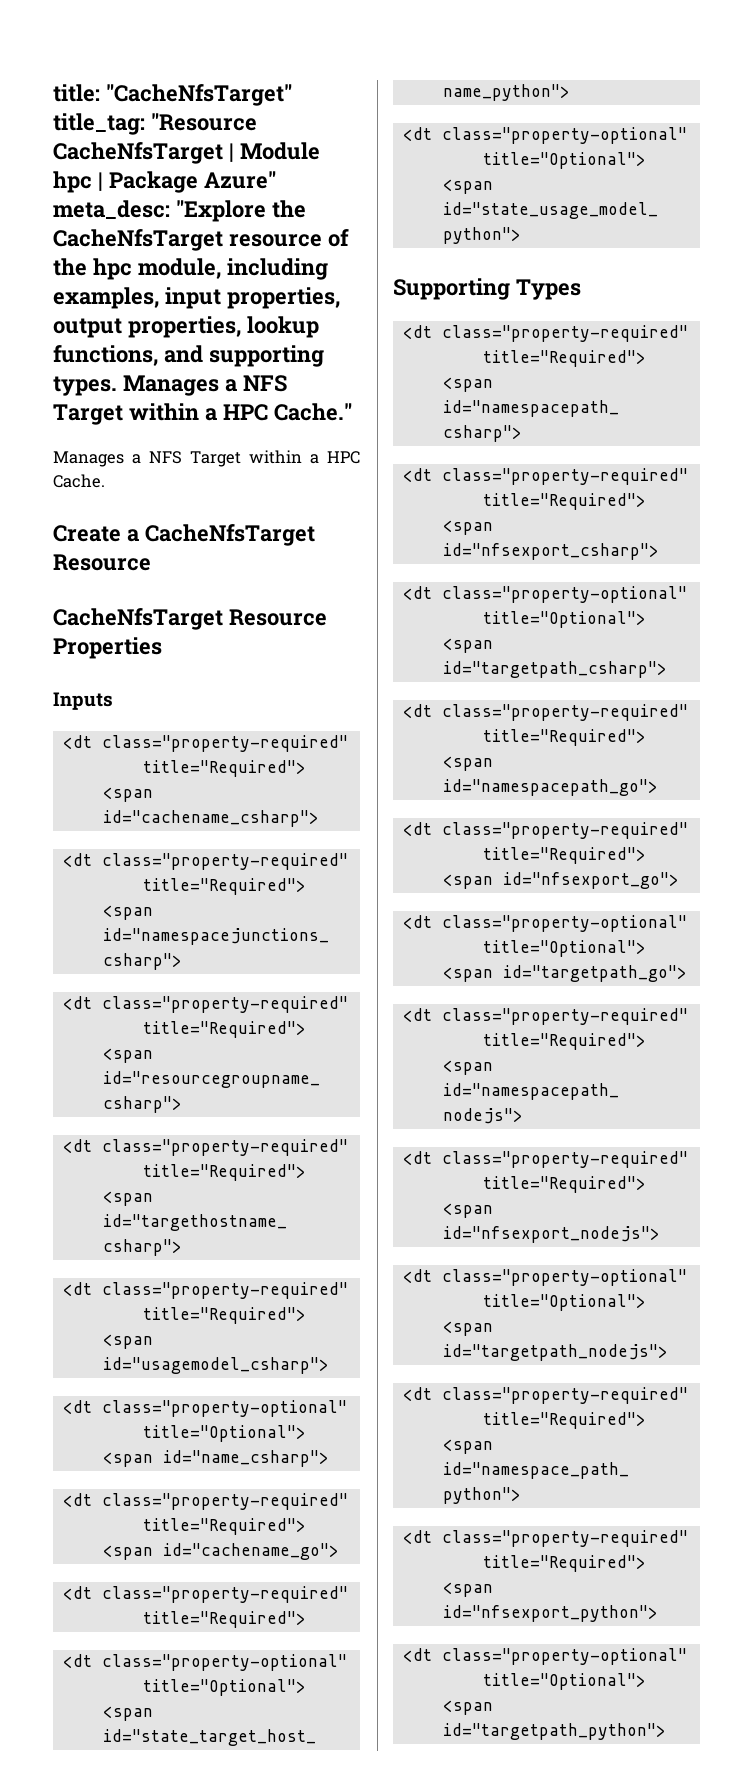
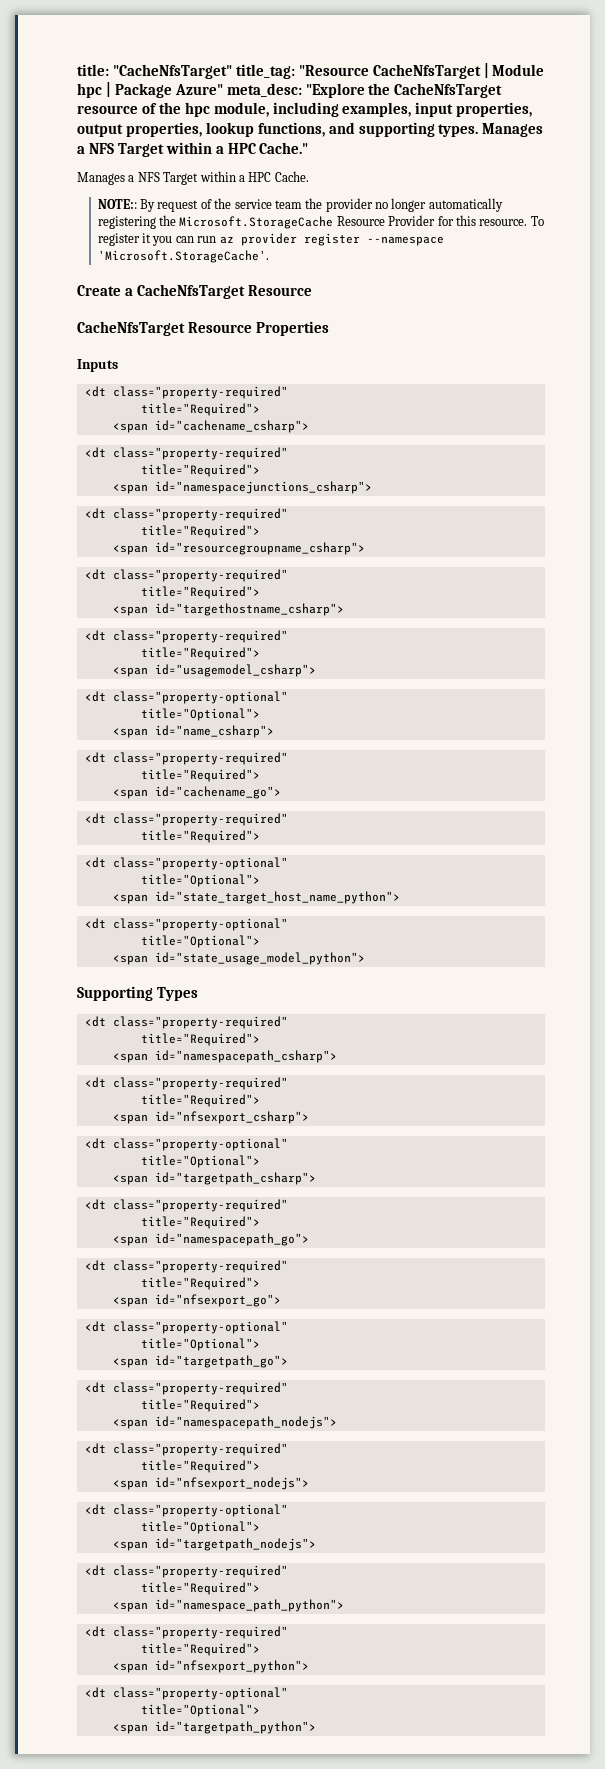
+ NOTE:: By request of the service team the provider no longer automatically registering the Microsoft.StorageCache Resource Provider for this resource. To register it you can run az provider register --namespace 'Microsoft.StorageCache'.

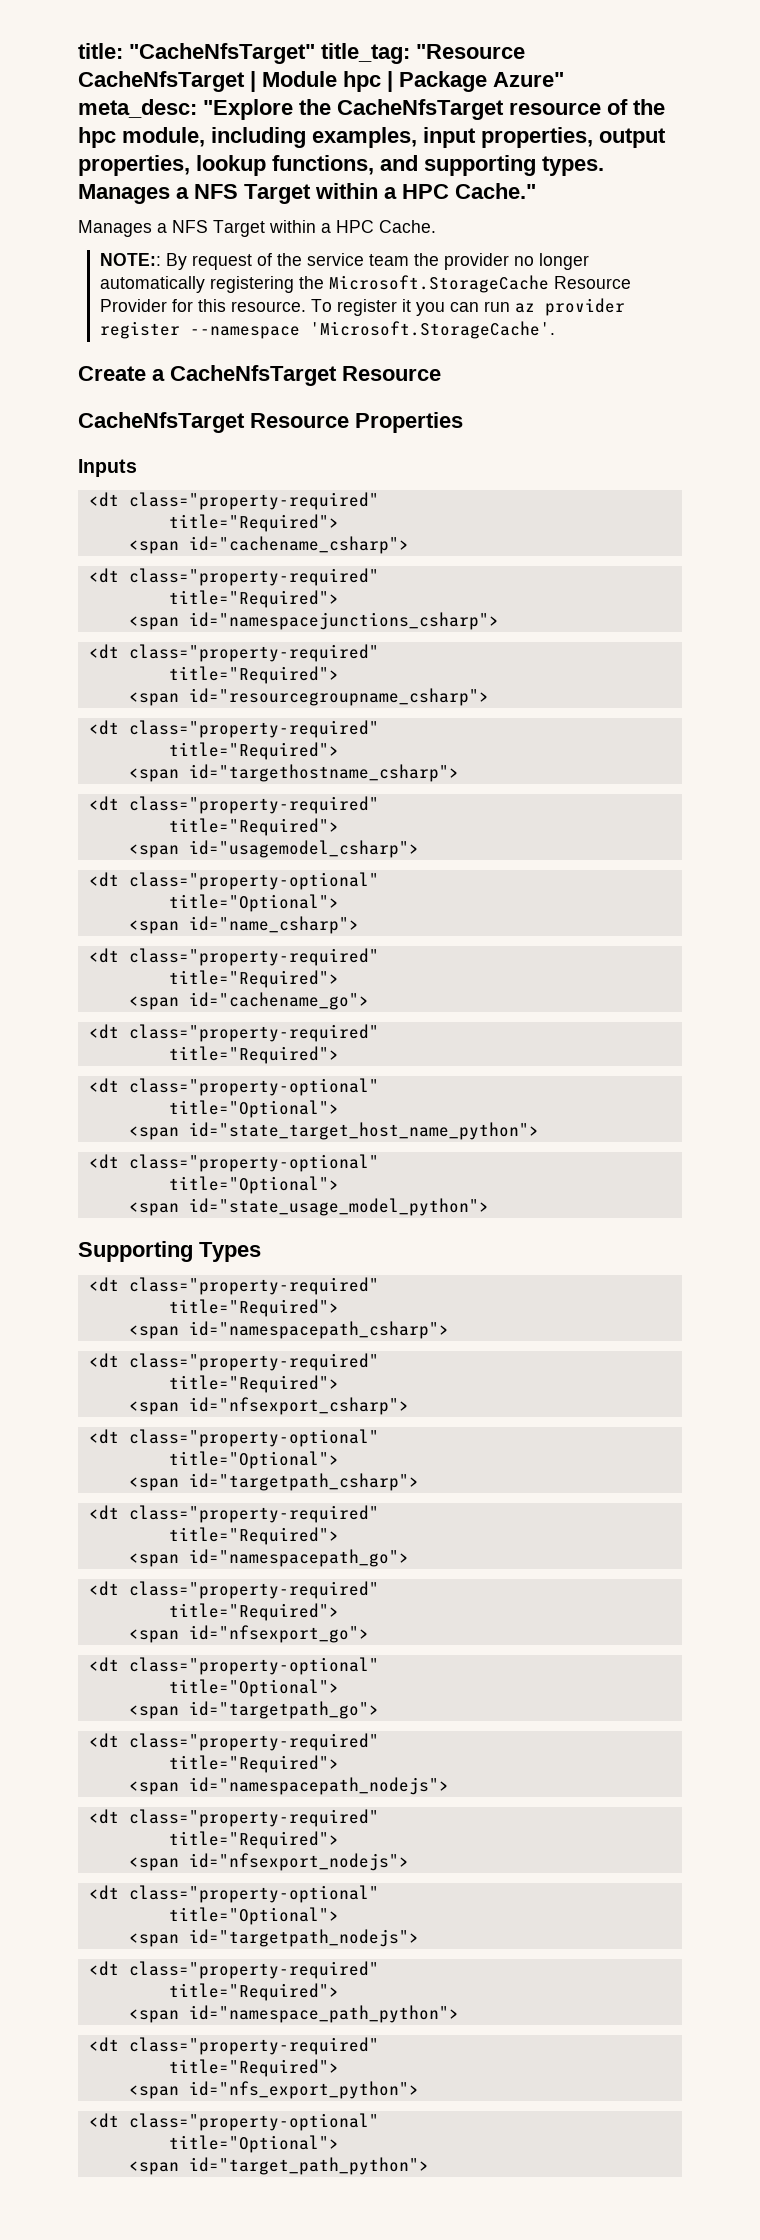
- <span id="nfsexport_python">
+ <span id="nfs_export_python">
  <dt class="property-optional"
  title="Optional">
- <span id="targetpath_python">
+ <span id="target_path_python">

